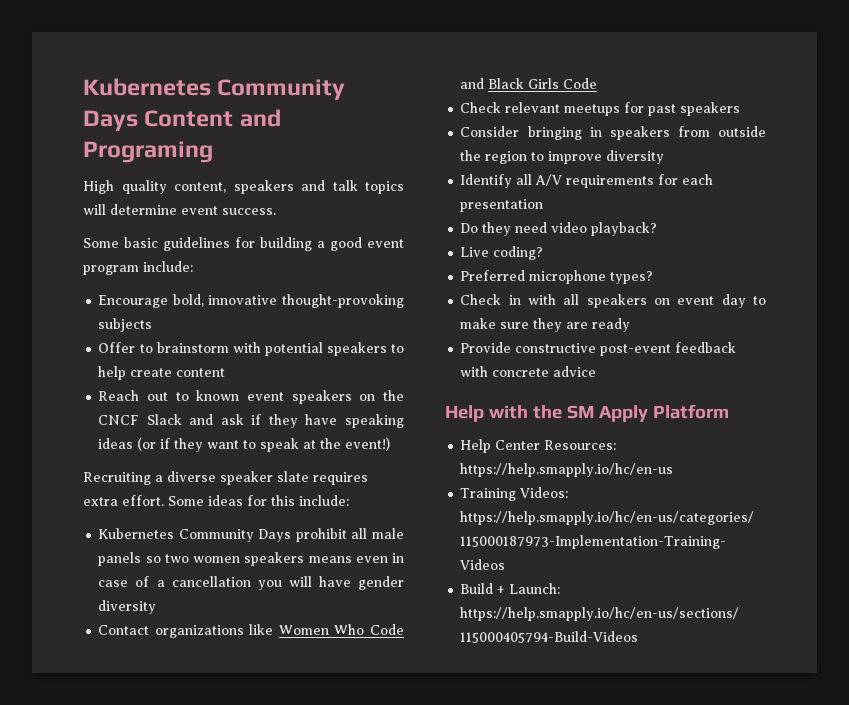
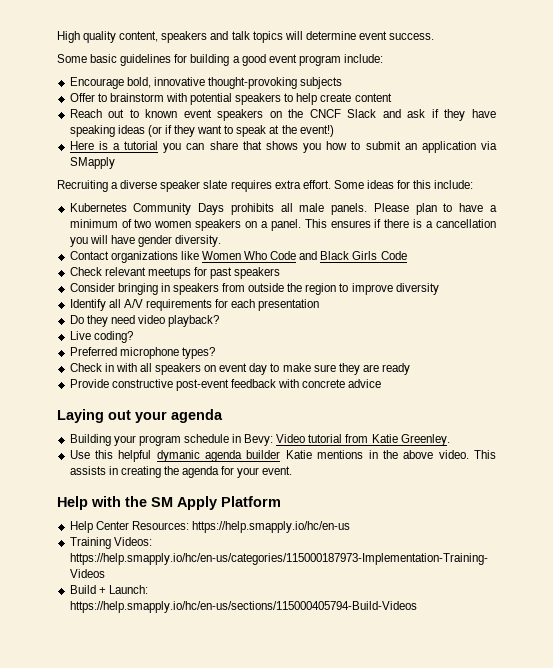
- Kubernetes Community Days Content and Programing
+ Here is a tutorial you can share that shows you how to submit an application via SMapply
- Kubernetes Community Days prohibit all male panels so two women speakers means even in case of a cancellation you will have gender diversity
+ Kubernetes Community Days prohibits all male panels. Please plan to have a minimum of two women speakers on a panel. This ensures if there is a cancellation you will have gender diversity.
+ Laying out your agenda
+ Building your program schedule in Bevy: Video tutorial from Katie Greenley.
+ Use this helpful dymanic agenda builder Katie mentions in the above video. This assists in creating the agenda for your event.

